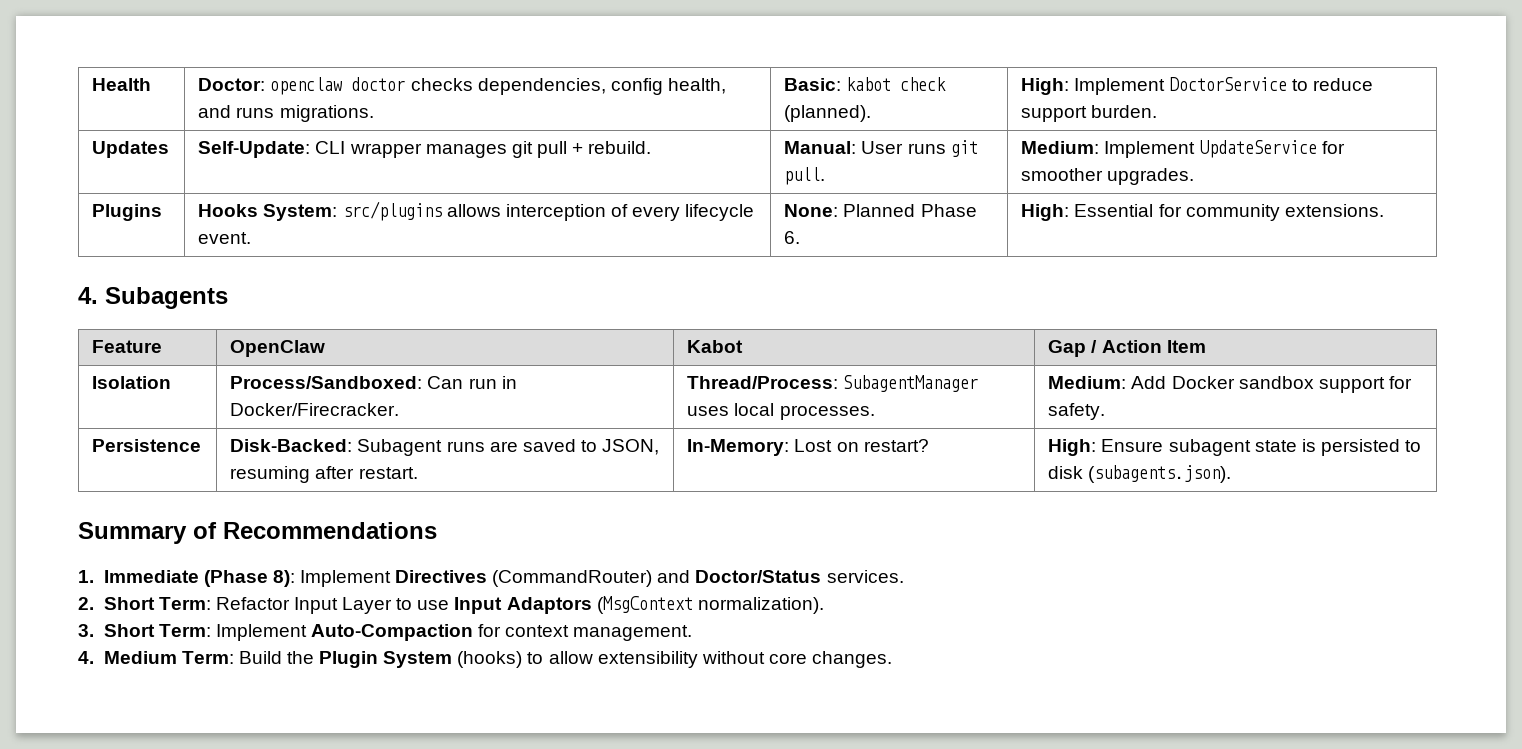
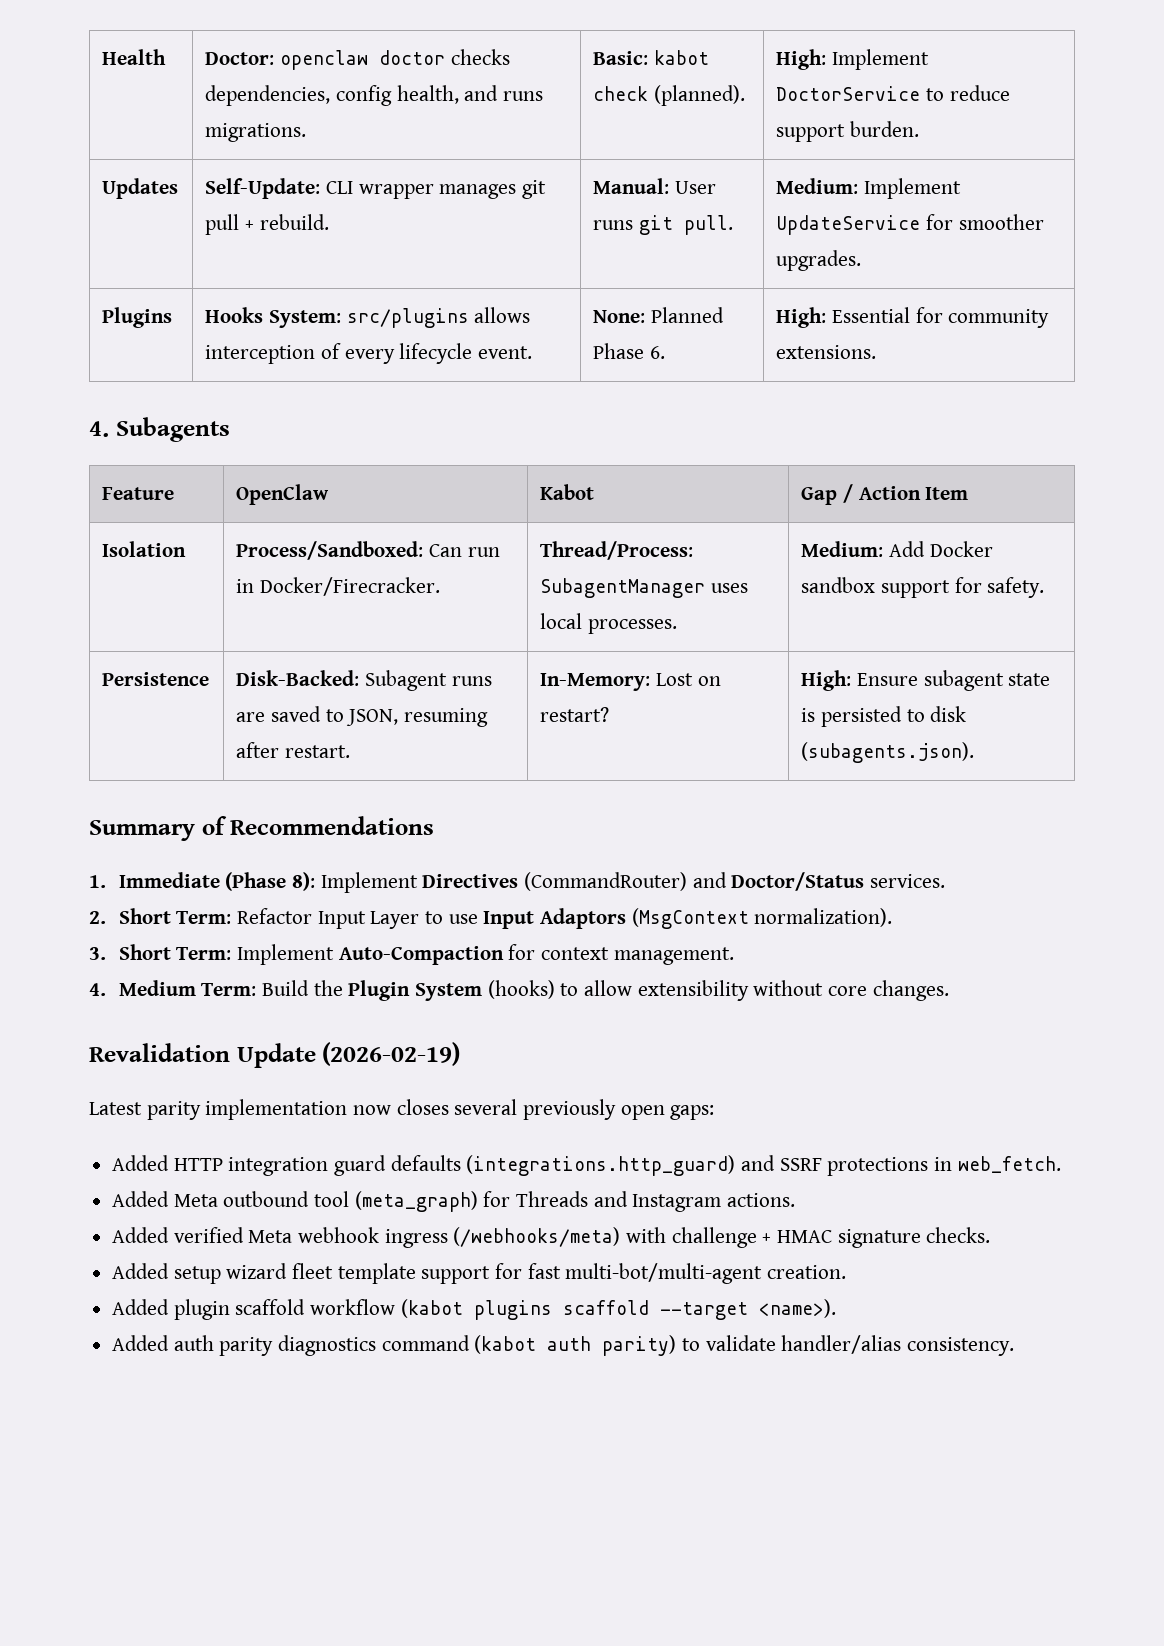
+ Revalidation Update (2026-02-19)
+ Latest parity implementation now closes several previously open gaps:
+ Added HTTP integration guard defaults (integrations.http_guard) and SSRF protections in web_fetch.
+ Added Meta outbound tool (meta_graph) for Threads and Instagram actions.
+ Added verified Meta webhook ingress (/webhooks/meta) with challenge + HMAC signature checks.
+ Added setup wizard fleet template support for fast multi-bot/multi-agent creation.
+ Added plugin scaffold workflow (kabot plugins scaffold --target <name>).
+ Added auth parity diagnostics command (kabot auth parity) to validate handler/alias consistency.

